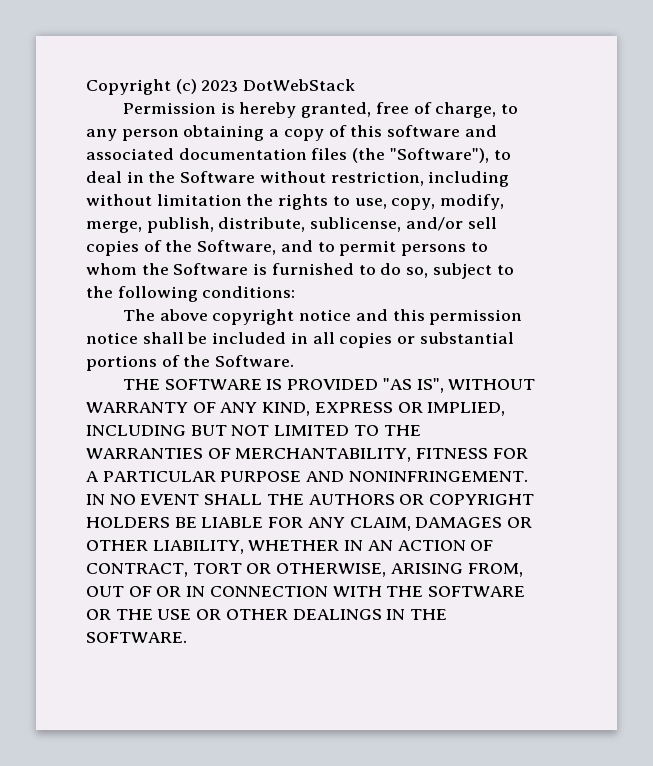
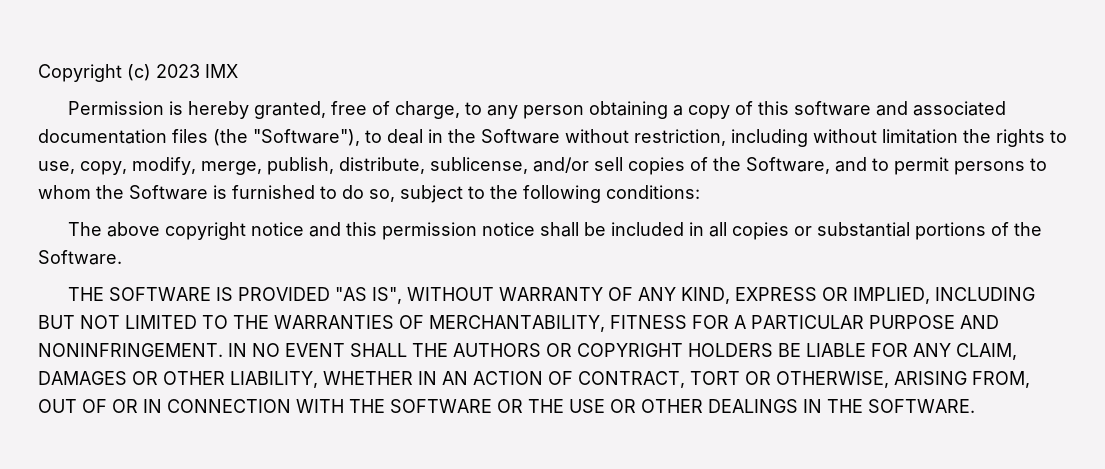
- Copyright (c) 2023 DotWebStack
+ Copyright (c) 2023 IMX

